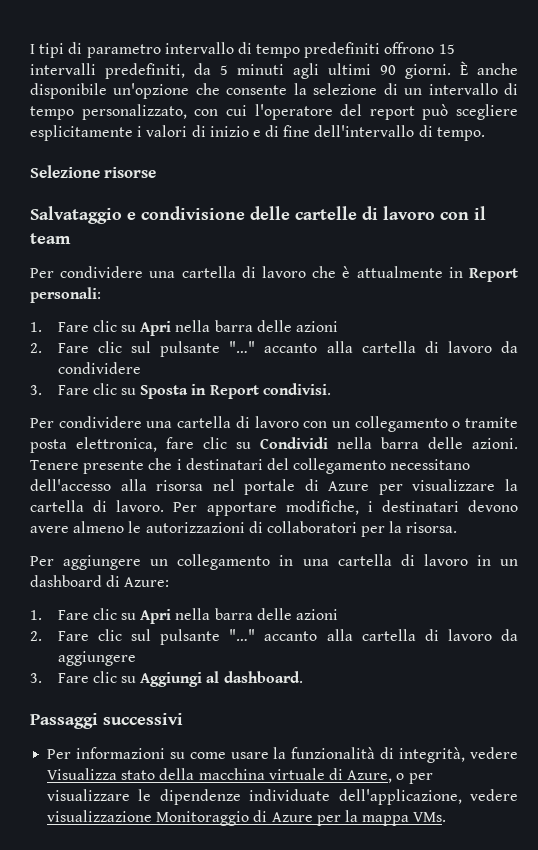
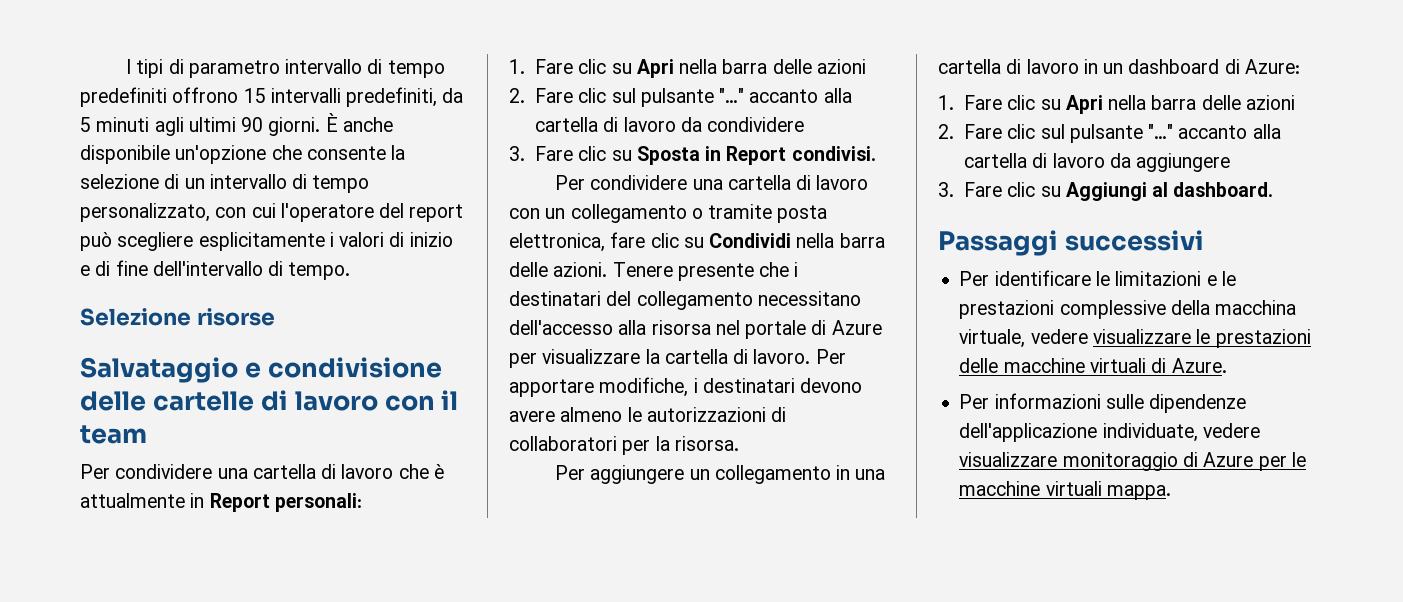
- Per informazioni su come usare la funzionalità di integrità, vedere Visualizza stato della macchina virtuale di Azure, o per visualizzare le dipendenze individuate dell'applicazione, vedere visualizzazione Monitoraggio di Azure per la mappa VMs.
+ Per identificare le limitazioni e le prestazioni complessive della macchina virtuale, vedere visualizzare le prestazioni delle macchine virtuali di Azure.
+ Per informazioni sulle dipendenze dell'applicazione individuate, vedere visualizzare monitoraggio di Azure per le macchine virtuali mappa.

